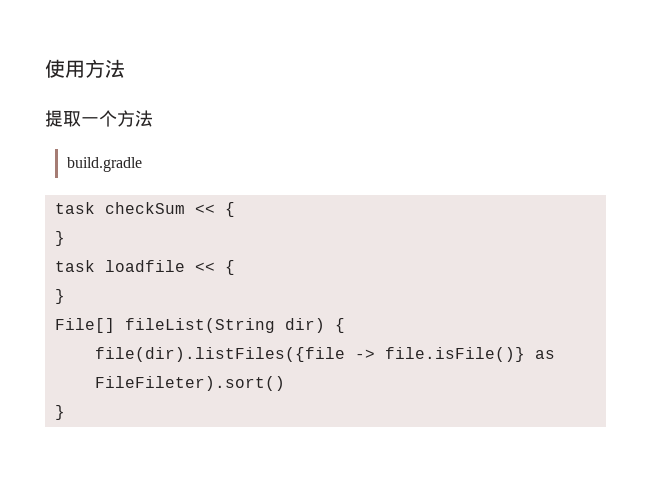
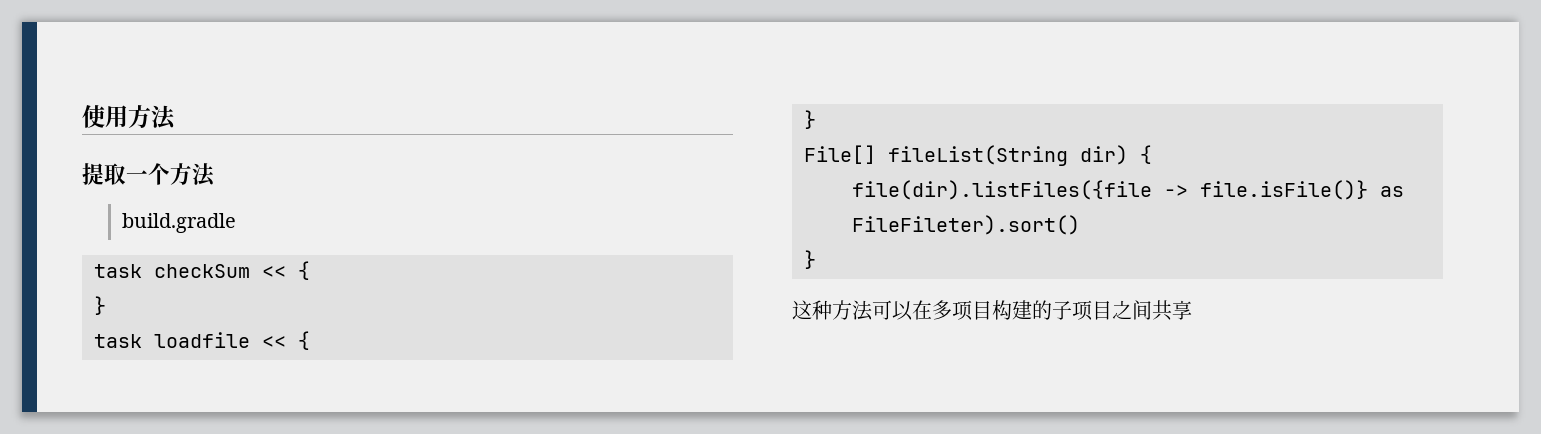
+ 这种方法可以在多项目构建的子项目之间共享

